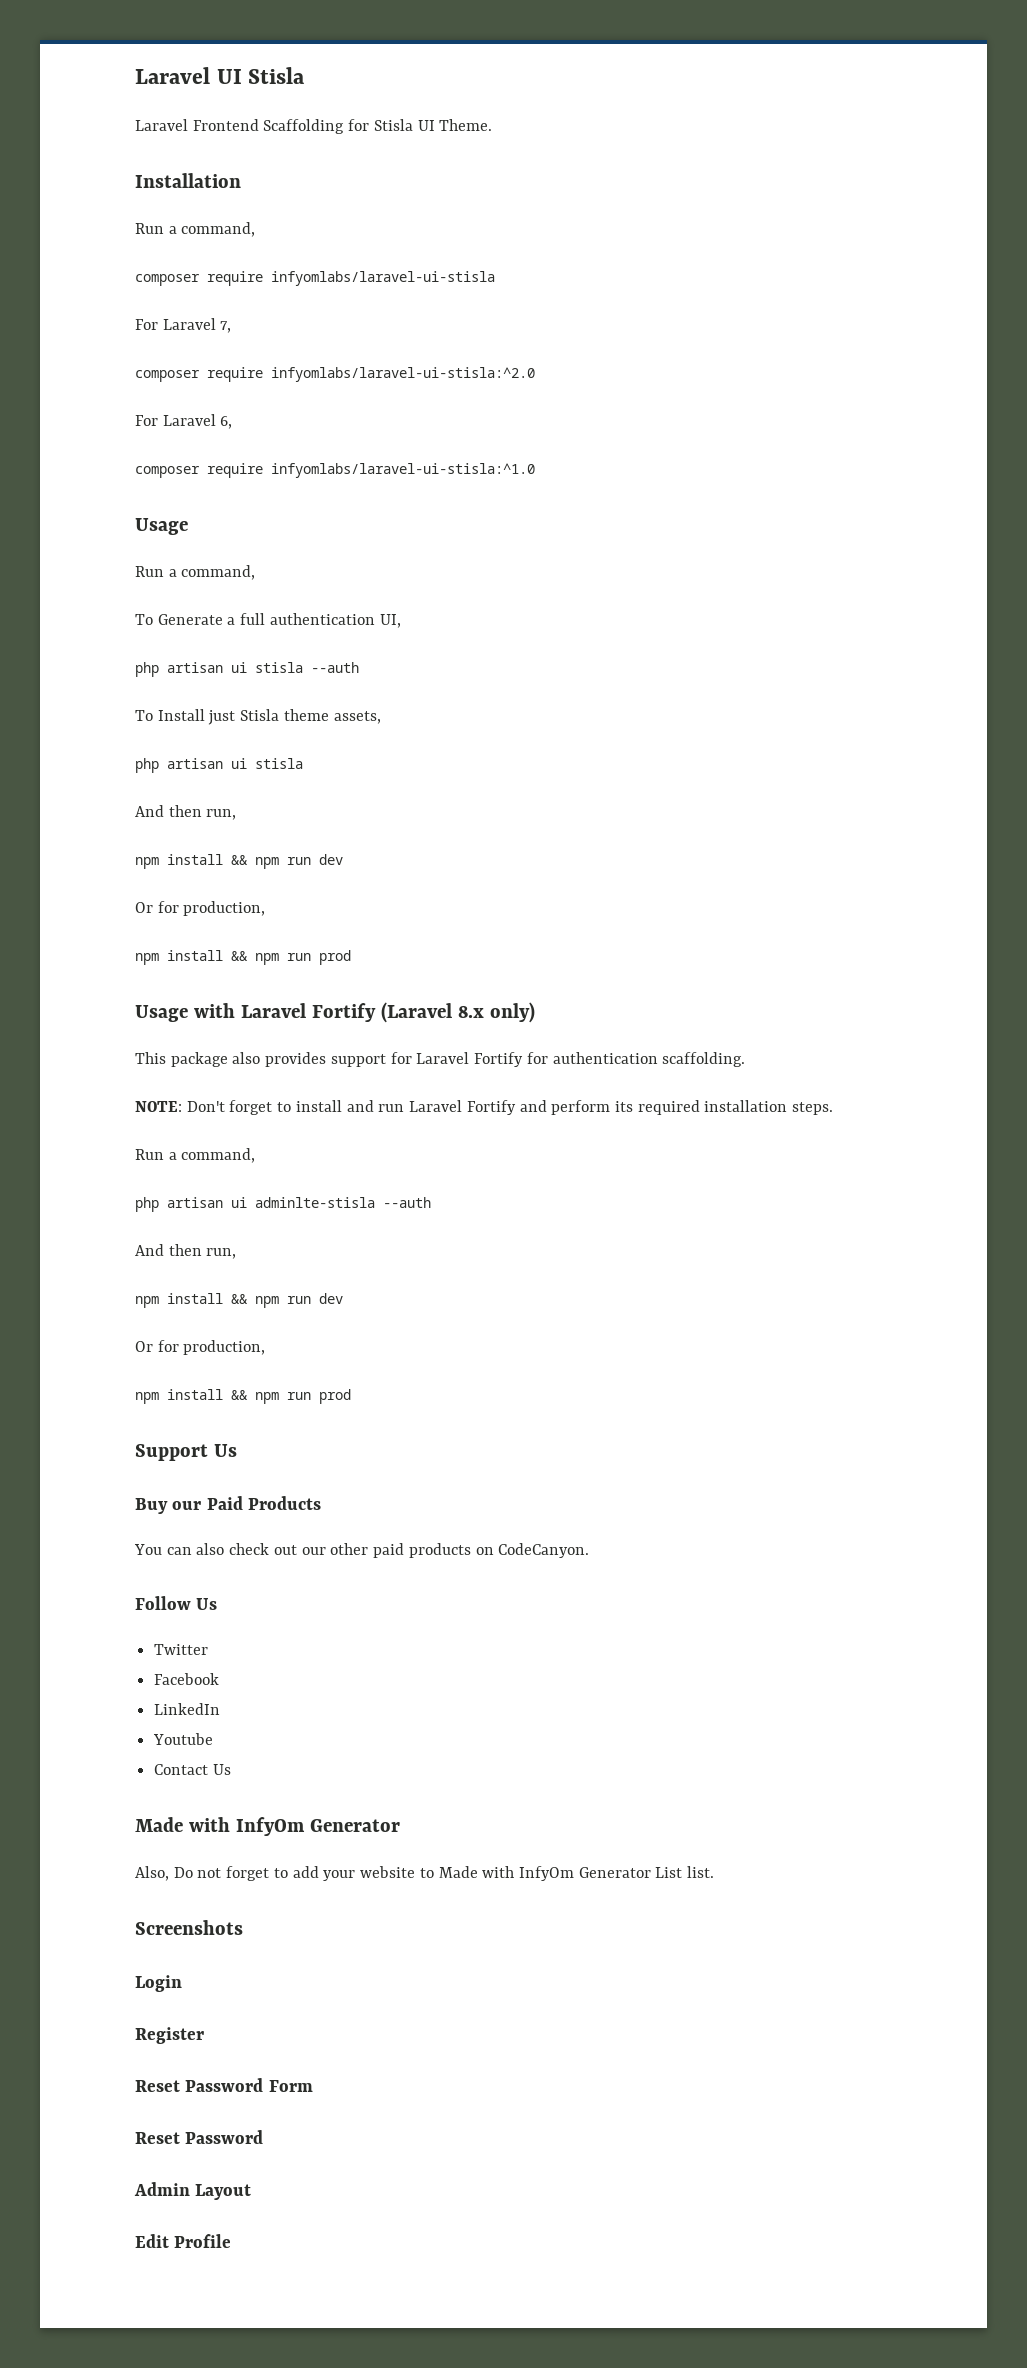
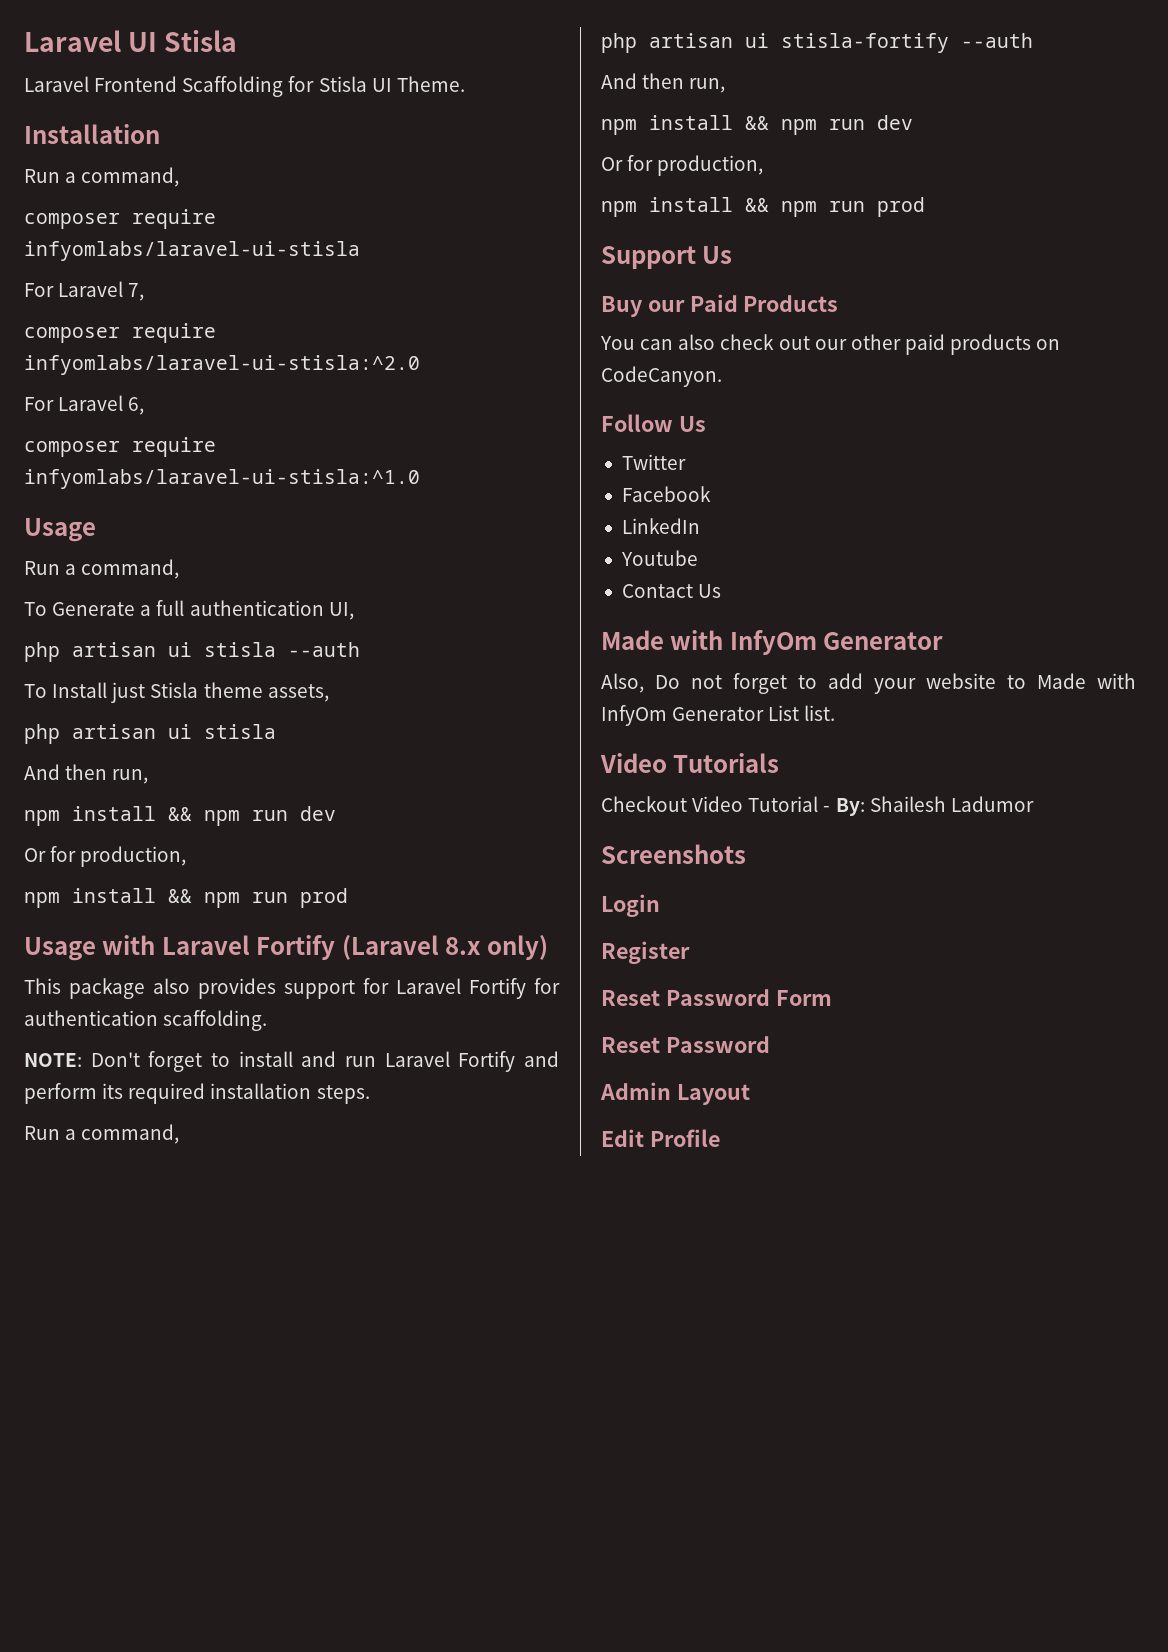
- php artisan ui adminlte-stisla --auth
+ php artisan ui stisla-fortify --auth
+ Video Tutorials
+ Checkout Video Tutorial - By: Shailesh Ladumor

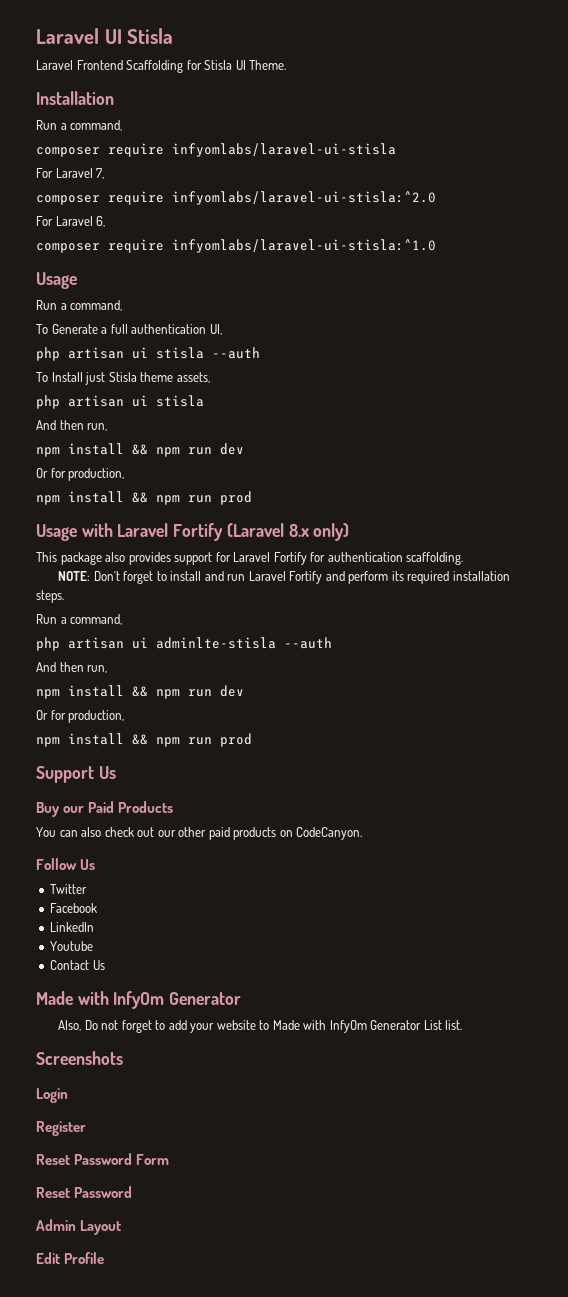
- php artisan ui stisla-fortify --auth
+ php artisan ui adminlte-stisla --auth
- Video Tutorials
- Checkout Video Tutorial - By: Shailesh Ladumor

